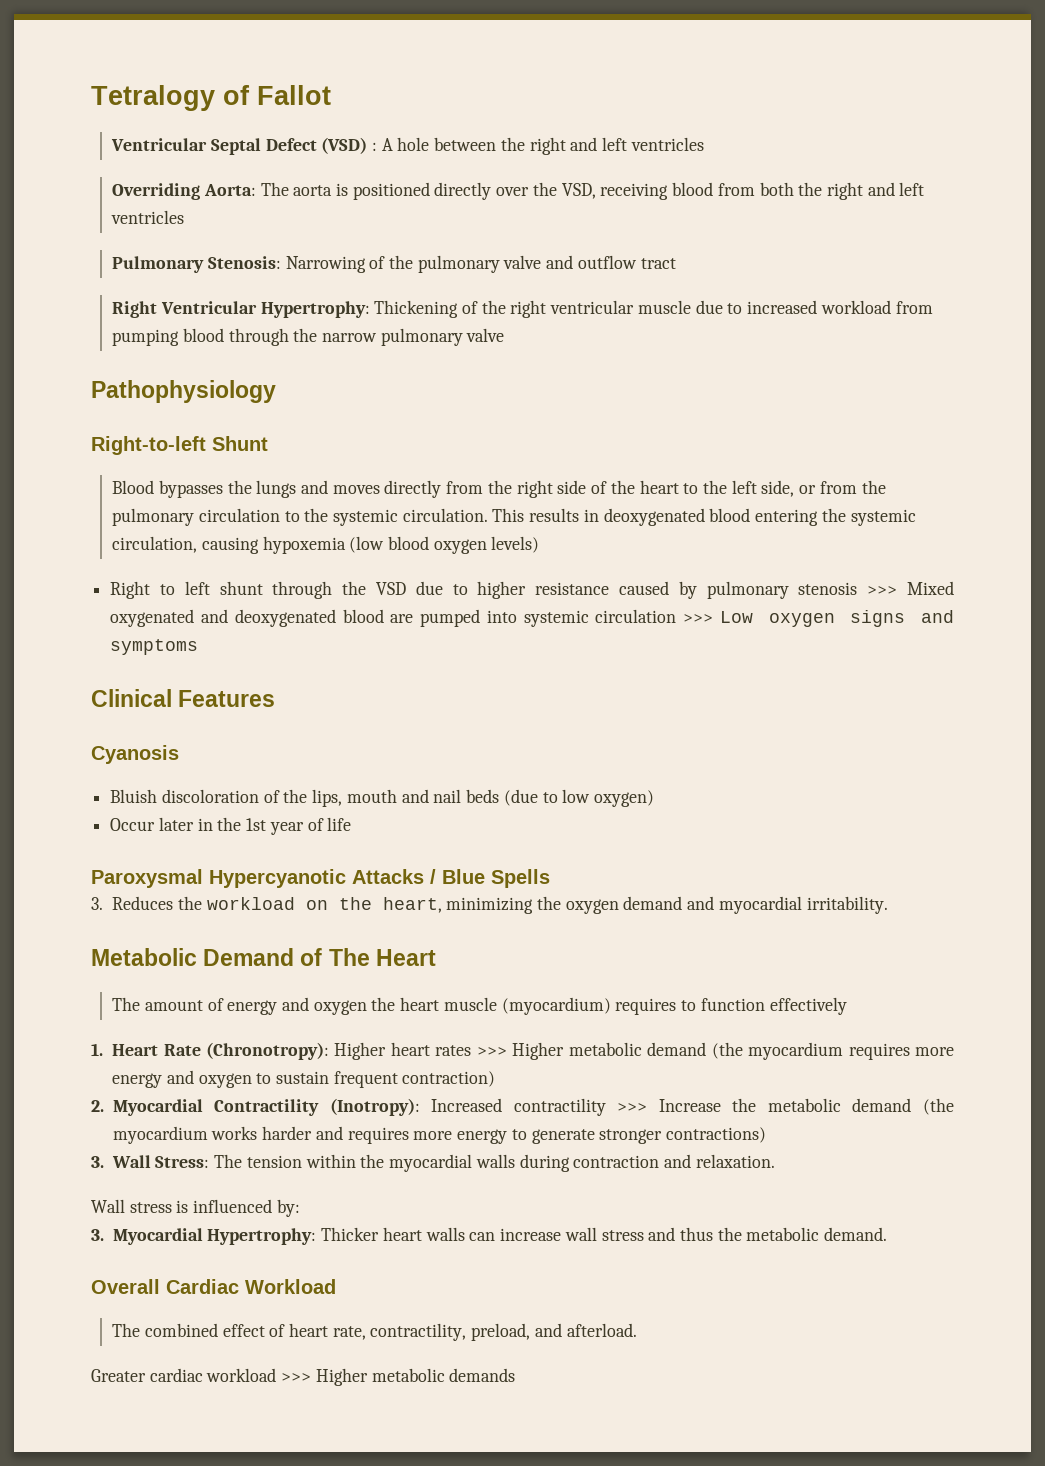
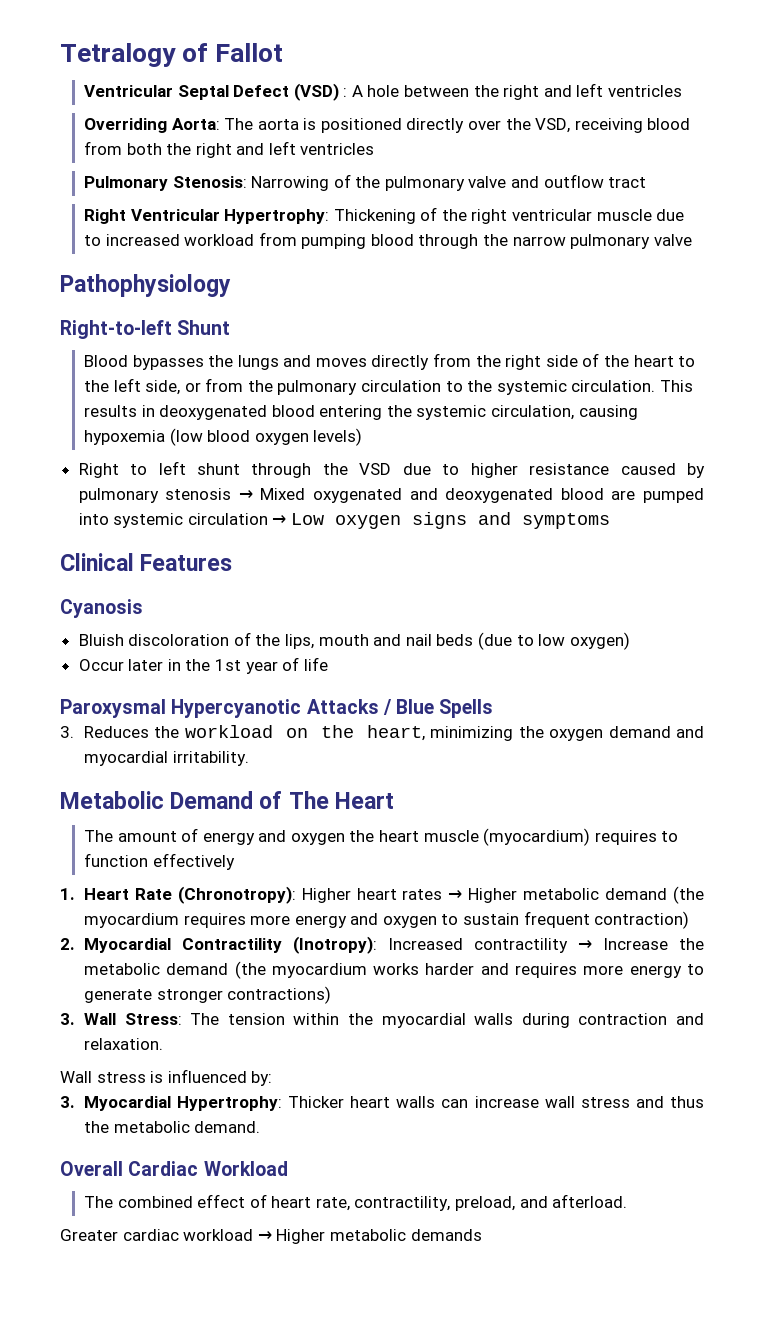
- Right to left shunt through the VSD due to higher resistance caused by pulmonary stenosis >>> Mixed oxygenated and deoxygenated blood are pumped into systemic circulation >>> Low oxygen signs and symptoms
+ Right to left shunt through the VSD due to higher resistance caused by pulmonary stenosis → Mixed oxygenated and deoxygenated blood are pumped into systemic circulation → Low oxygen signs and symptoms
- 1. Heart Rate (Chronotropy): Higher heart rates >>> Higher metabolic demand (the myocardium requires more energy and oxygen to sustain frequent contraction)
+ 1. Heart Rate (Chronotropy): Higher heart rates → Higher metabolic demand (the myocardium requires more energy and oxygen to sustain frequent contraction)
- 2. Myocardial Contractility (Inotropy): Increased contractility >>> Increase the metabolic demand (the myocardium works harder and requires more energy to generate stronger contractions)
+ 2. Myocardial Contractility (Inotropy): Increased contractility → Increase the metabolic demand (the myocardium works harder and requires more energy to generate stronger contractions)
- Greater cardiac workload >>> Higher metabolic demands
+ Greater cardiac workload → Higher metabolic demands

